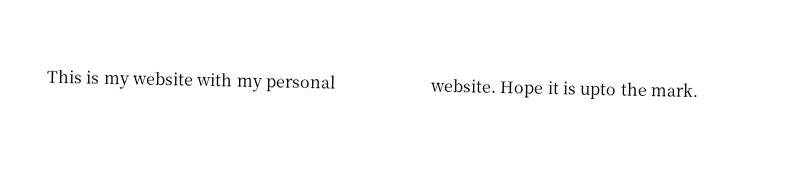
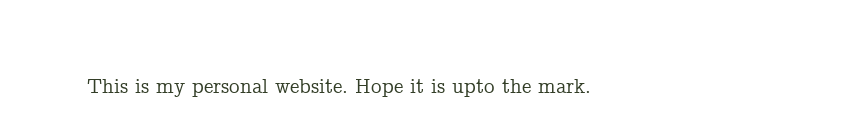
- This is my website with my personal website.
+ This is my personal website.

